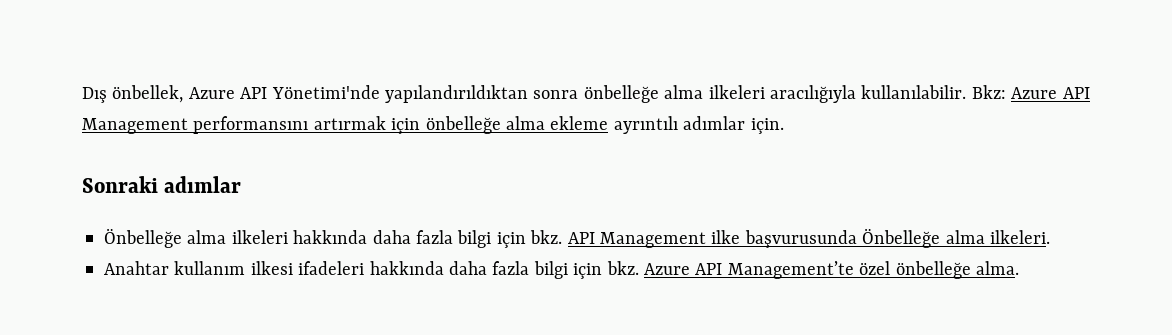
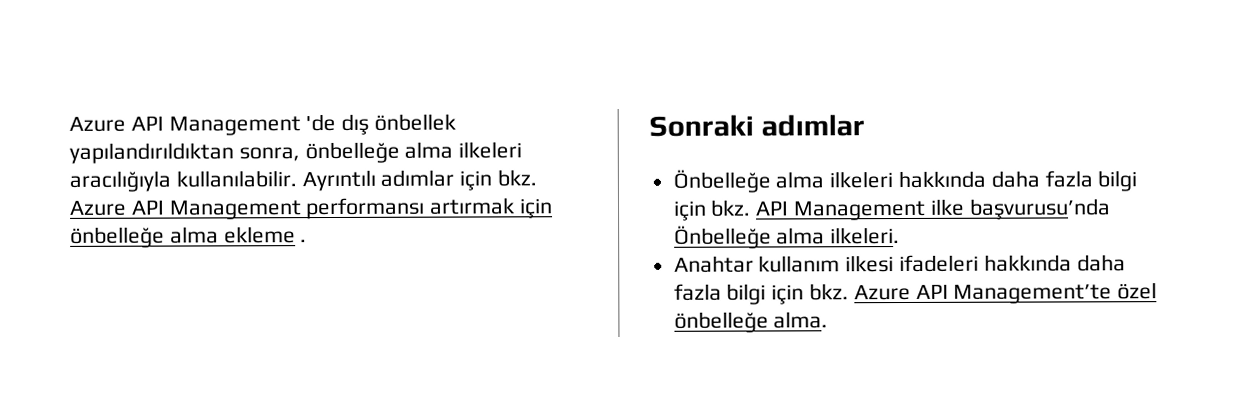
- Dış önbellek, Azure API Yönetimi'nde yapılandırıldıktan sonra önbelleğe alma ilkeleri aracılığıyla kullanılabilir.
+ Azure API Management 'de dış önbellek yapılandırıldıktan sonra, önbelleğe alma ilkeleri aracılığıyla kullanılabilir.
- Bkz: Azure API Management performansını artırmak için önbelleğe alma ekleme ayrıntılı adımlar için.
+ Ayrıntılı adımlar için bkz. Azure API Management performansı artırmak için önbelleğe alma ekleme .
- API Management ilke başvurusunda Önbelleğe alma ilkeleri.
+ API Management ilke başvurusu’nda Önbelleğe alma ilkeleri.

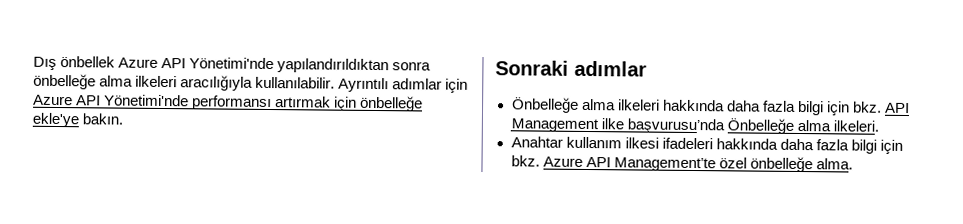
- Azure API Management 'de dış önbellek yapılandırıldıktan sonra, önbelleğe alma ilkeleri aracılığıyla kullanılabilir.
+ Dış önbellek Azure API Yönetimi'nde yapılandırıldıktan sonra önbelleğe alma ilkeleri aracılığıyla kullanılabilir.
- Ayrıntılı adımlar için bkz. Azure API Management performansı artırmak için önbelleğe alma ekleme .
+ Ayrıntılı adımlar için Azure API Yönetimi'nde performansı artırmak için önbelleğe ekle'ye bakın.

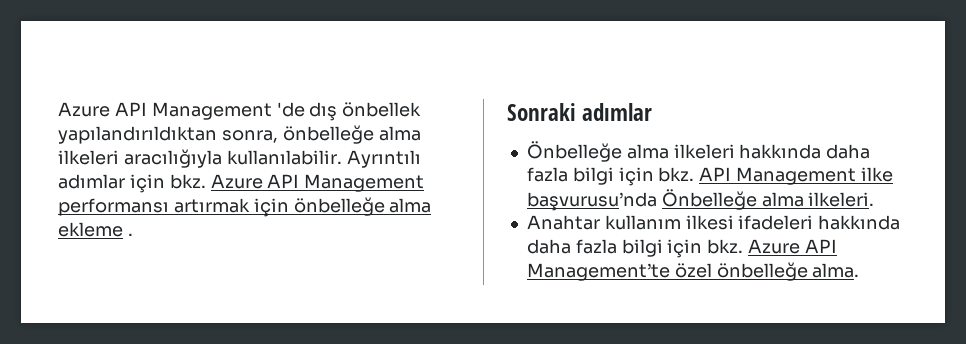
- Dış önbellek Azure API Yönetimi'nde yapılandırıldıktan sonra önbelleğe alma ilkeleri aracılığıyla kullanılabilir.
+ Azure API Management 'de dış önbellek yapılandırıldıktan sonra, önbelleğe alma ilkeleri aracılığıyla kullanılabilir.
- Ayrıntılı adımlar için Azure API Yönetimi'nde performansı artırmak için önbelleğe ekle'ye bakın.
+ Ayrıntılı adımlar için bkz. Azure API Management performansı artırmak için önbelleğe alma ekleme .

